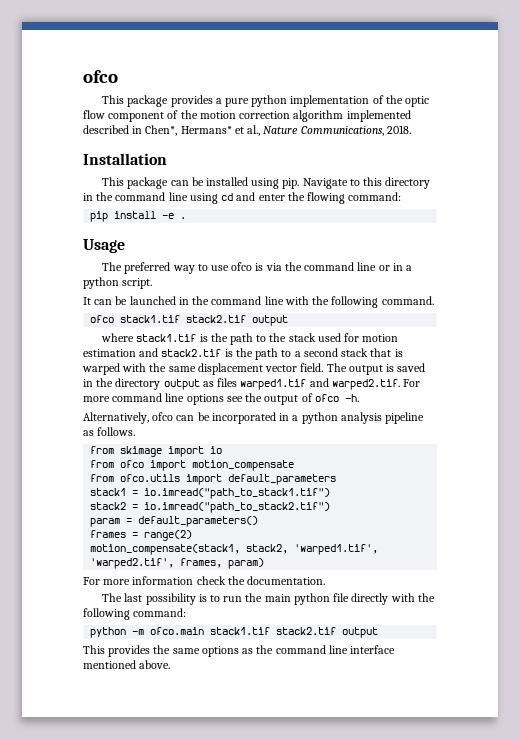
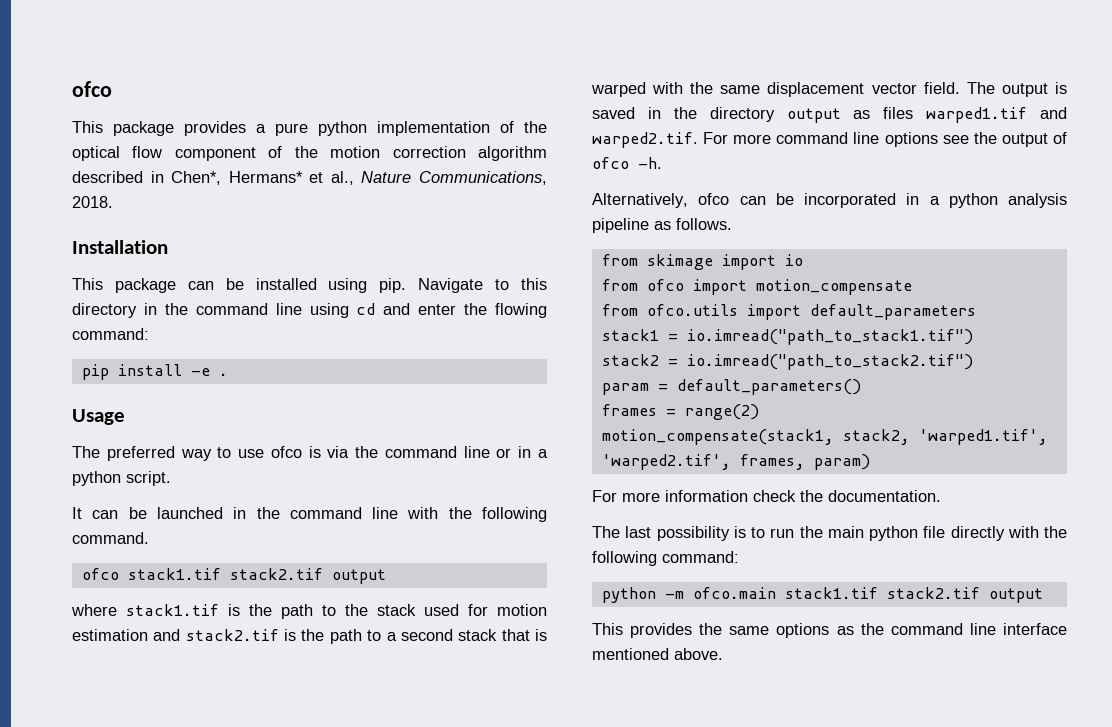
- This package provides a pure python implementation of the optic flow component of the motion correction algorithm implemented described in Chen*, Hermans* et al., Nature Communications, 2018.
+ This package provides a pure python implementation of the optical flow component of the motion correction algorithm described in Chen*, Hermans* et al., Nature Communications, 2018.

